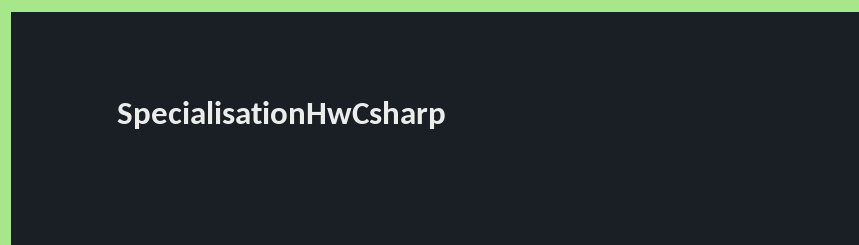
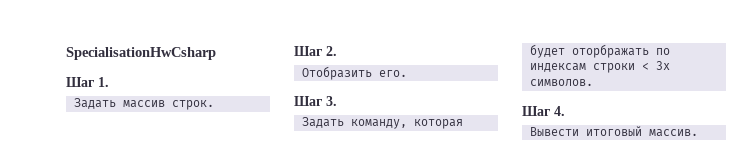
+ Шаг 1.
+ Задать массив строк.
+ Шаг 2.
+ Отобразить его.
+ Шаг 3.
+ Задать команду, которая будет оторбражать по индексам строки < 3х символов.
+ Шаг 4.
+ Вывести итоговый массив.

